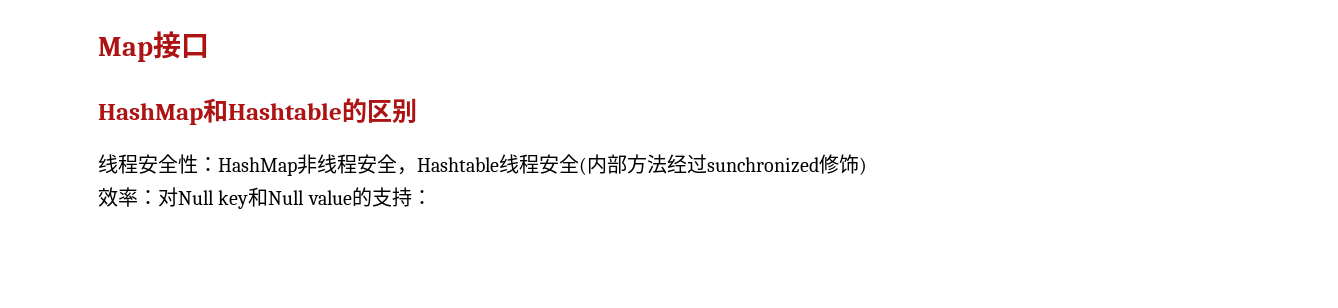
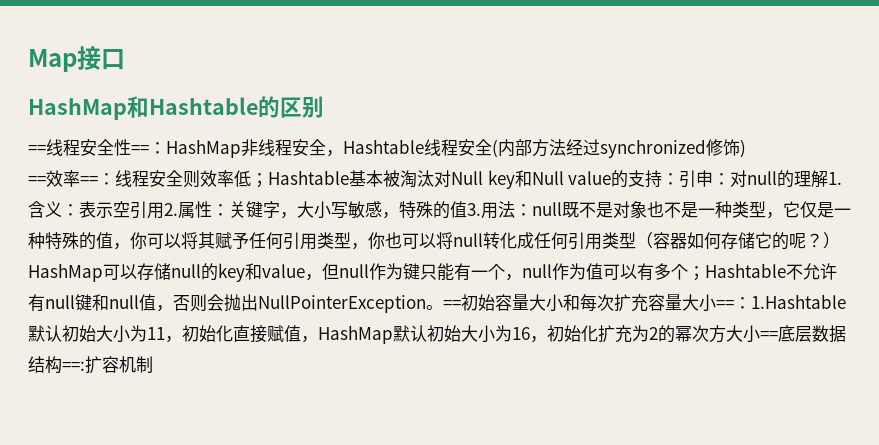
- 线程安全性：HashMap非线程安全，Hashtable线程安全(内部方法经过sunchronized修饰)
+ ==线程安全性==：HashMap非线程安全，Hashtable线程安全(内部方法经过synchronized修饰)
- 效率：对Null key和Null value的支持：
+ ==效率==：线程安全则效率低；Hashtable基本被淘汰对Null key和Null value的支持：引申：对null的理解1.含义：表示空引用2.属性：关键字，大小写敏感，特殊的值3.用法：null既不是对象也不是一种类型，它仅是一种特殊的值，你可以将其赋予任何引用类型，你也可以将null转化成任何引用类型（容器如何存储它的呢？）HashMap可以存储null的key和value，但null作为键只能有一个，null作为值可以有多个；Hashtable不允许有null键和null值，否则会抛出NullPointerException。==初始容量大小和每次扩充容量大小==：1.Hashtable默认初始大小为11，初始化直接赋值，HashMap默认初始大小为16，初始化扩充为2的幂次方大小==底层数据结构==:扩容机制

